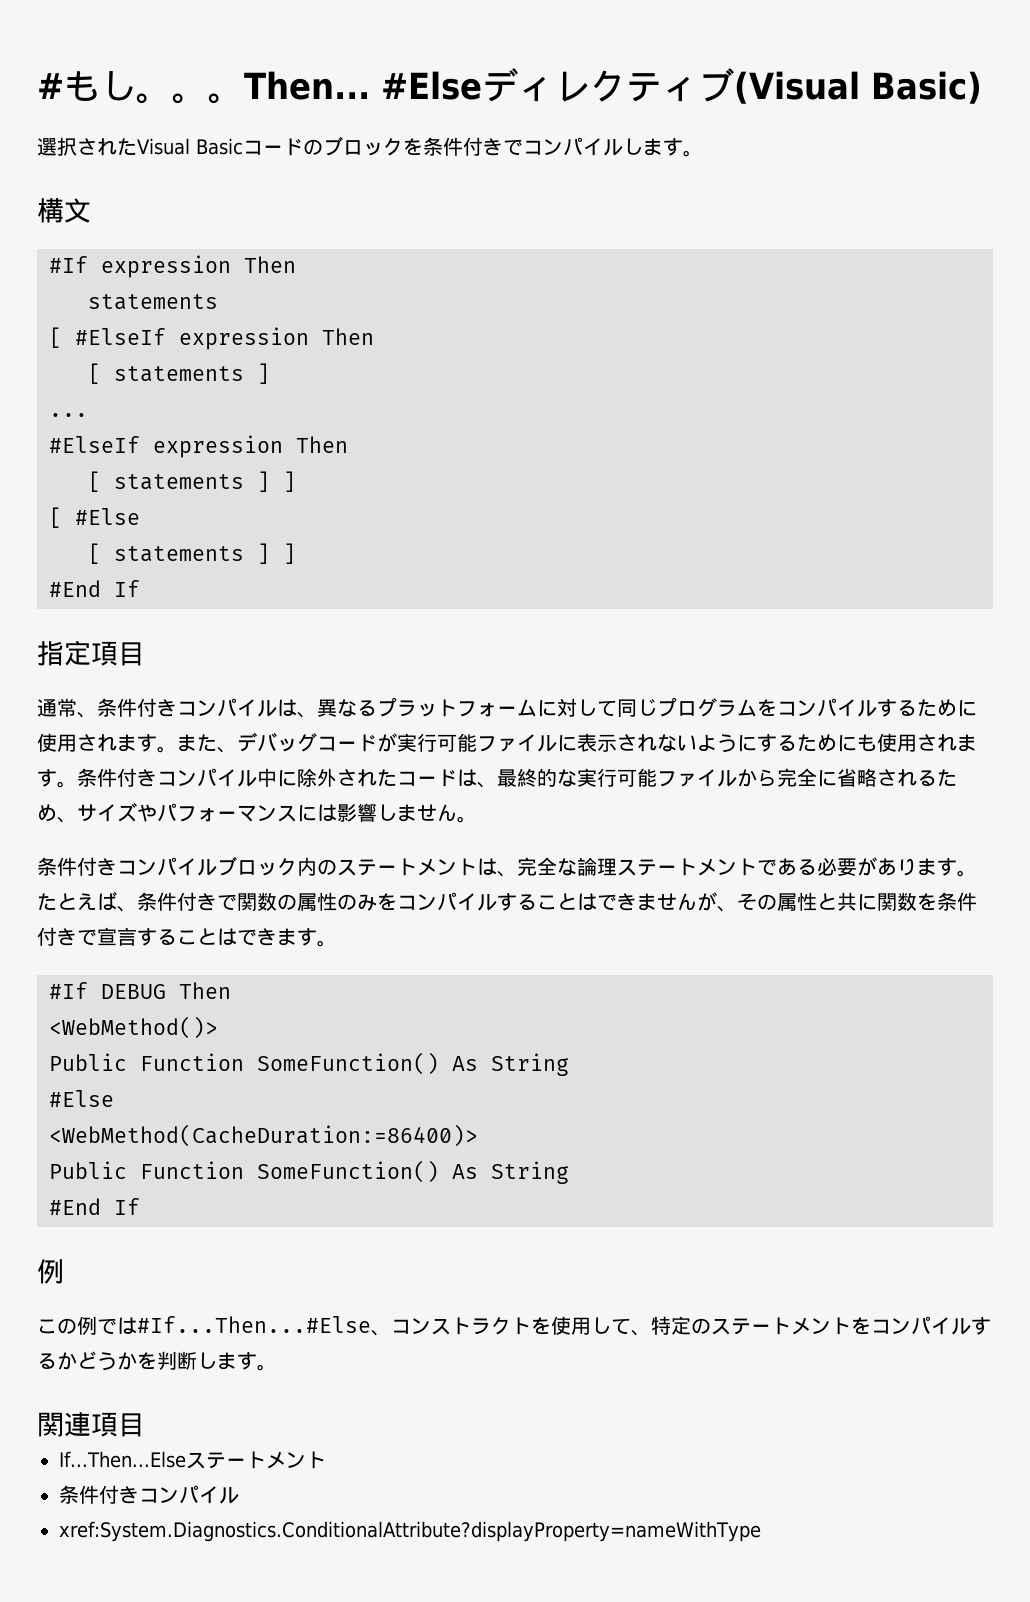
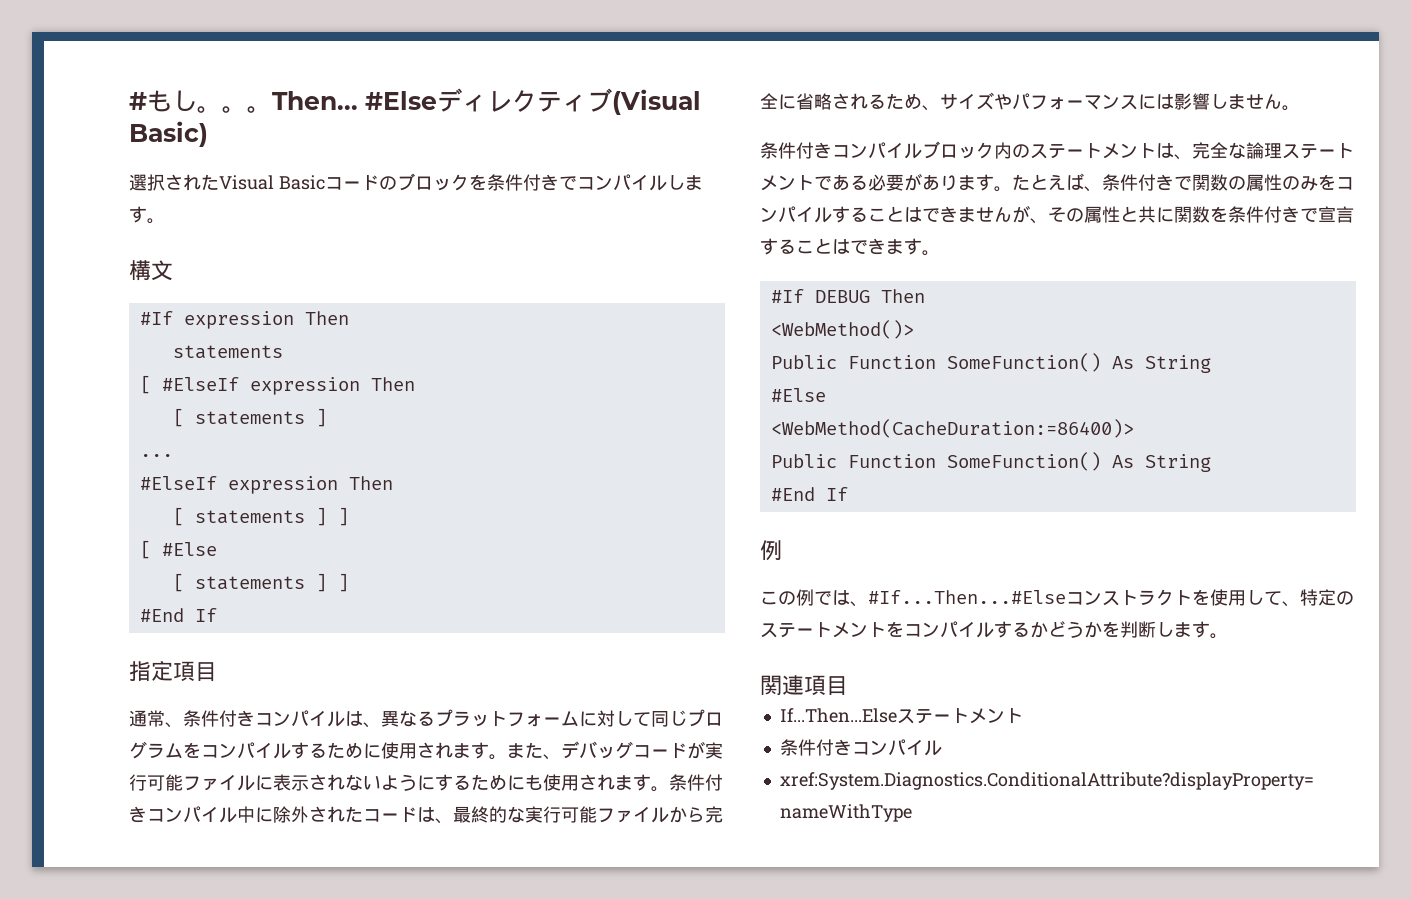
- この例では#If...Then...#Else、コンストラクトを使用して、特定のステートメントをコンパイルするかどうかを判断します。
+ この例では、#If...Then...#Elseコンストラクトを使用して、特定のステートメントをコンパイルするかどうかを判断します。

